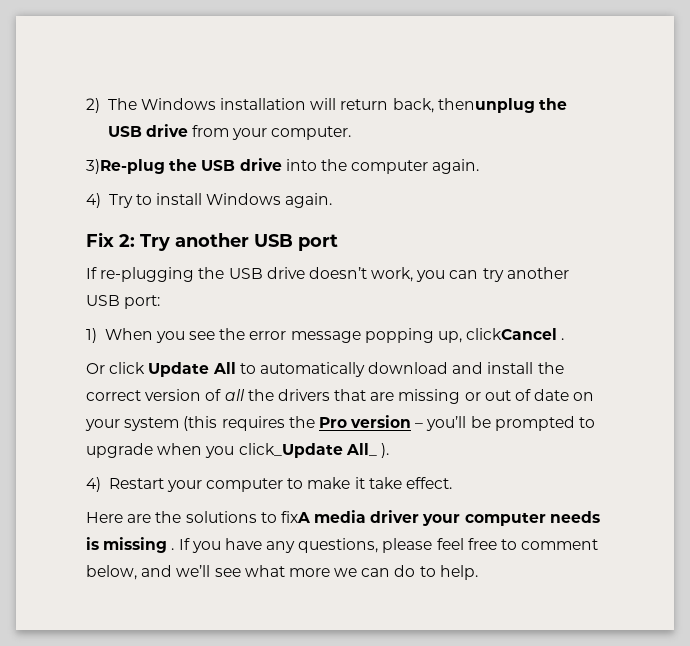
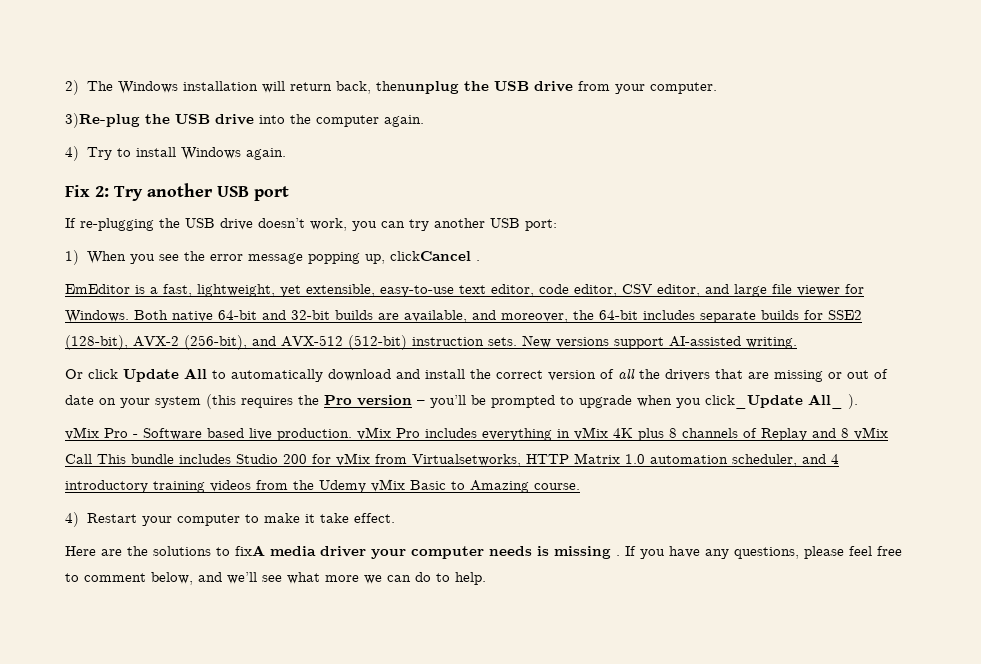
+ EmEditor is a fast, lightweight, yet extensible, easy-to-use text editor, code editor, CSV editor, and large file viewer for Windows. Both native 64-bit and 32-bit builds are available, and moreover, the 64-bit includes separate builds for SSE2 (128-bit), AVX-2 (256-bit), and AVX-512 (512-bit) instruction sets. New versions support AI-assisted writing.
+ vMix Pro - Software based live production. vMix Pro includes everything in vMix 4K plus 8 channels of Replay and 8 vMix Call This bundle includes Studio 200 for vMix from Virtualsetworks, HTTP Matrix 1.0 automation scheduler, and 4 introductory training videos from the Udemy vMix Basic to Amazing course.

